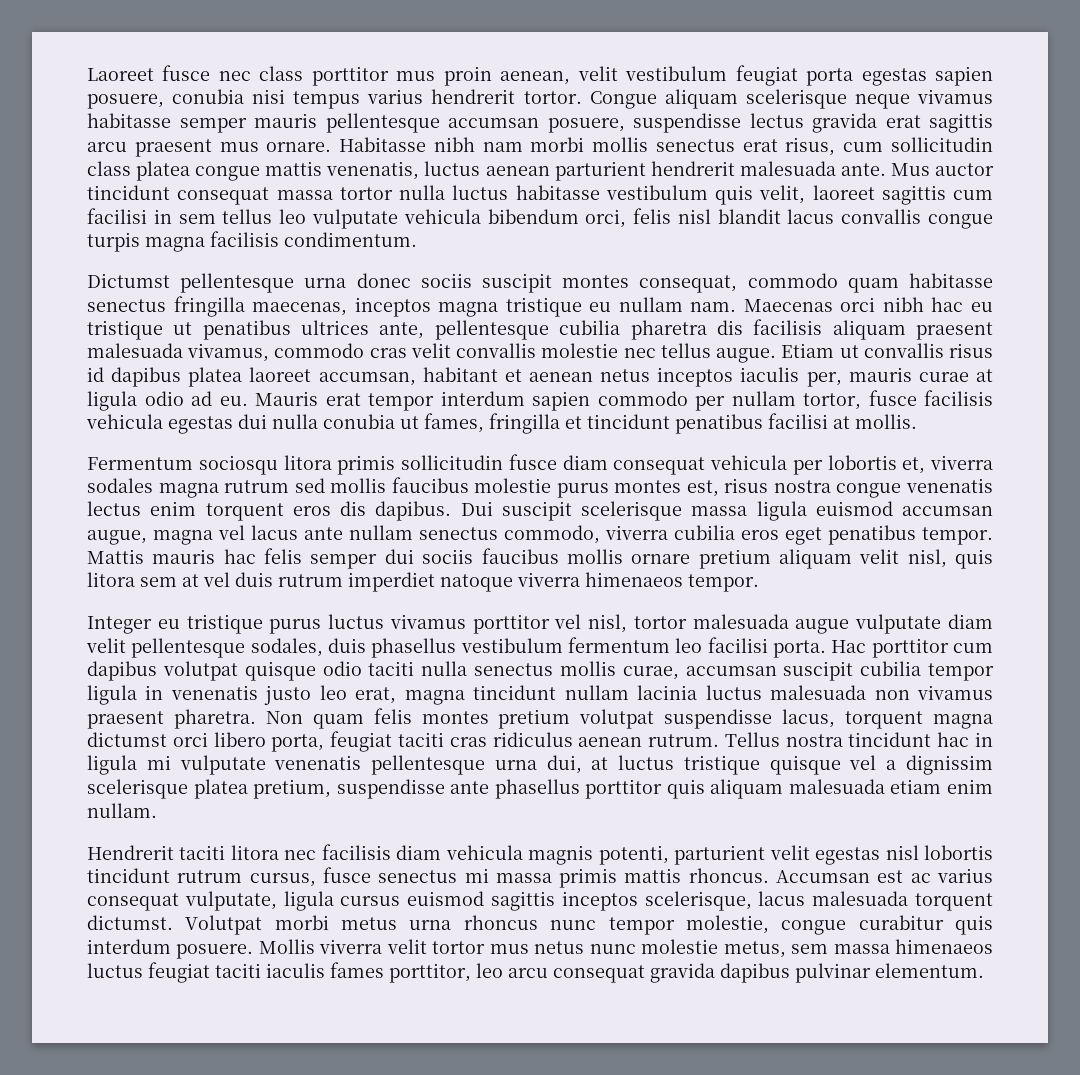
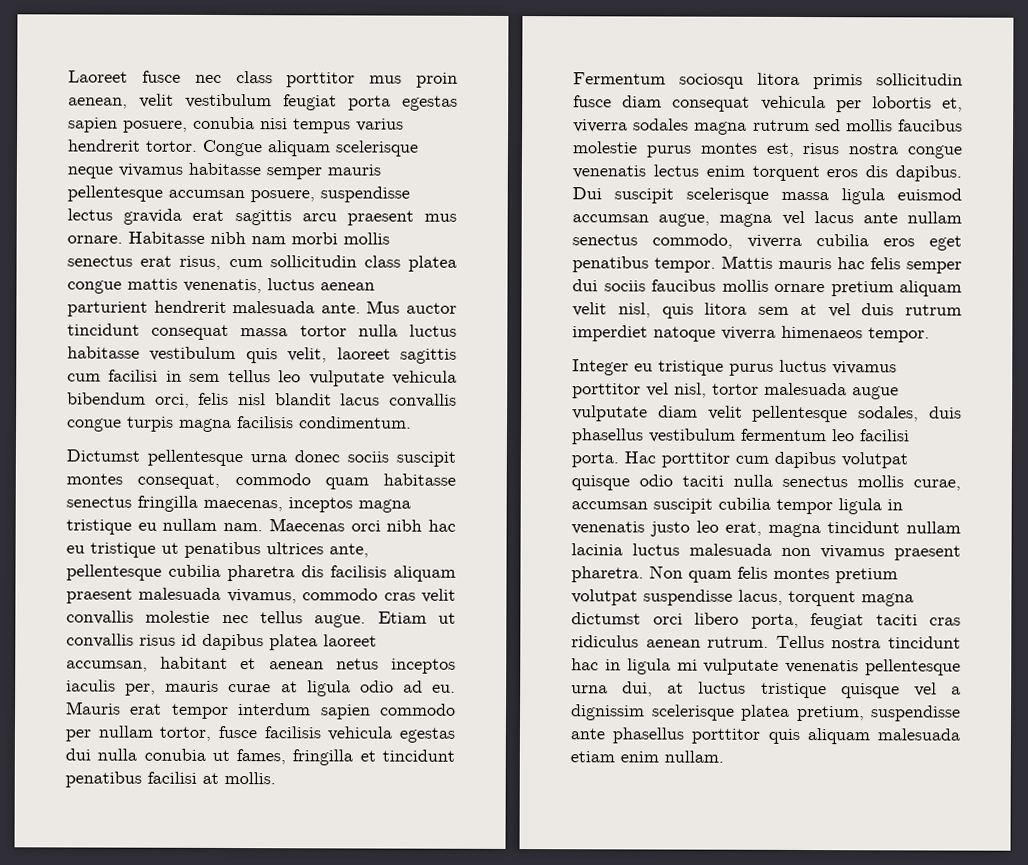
- Hendrerit taciti litora nec facilisis diam vehicula magnis potenti, parturient velit egestas nisl lobortis tincidunt rutrum cursus, fusce senectus mi massa primis mattis rhoncus. Accumsan est ac varius consequat vulputate, ligula cursus euismod sagittis inceptos scelerisque, lacus malesuada torquent dictumst. Volutpat morbi metus urna rhoncus nunc tempor molestie, congue curabitur quis interdum posuere. Mollis viverra velit tortor mus netus nunc molestie metus, sem massa himenaeos luctus feugiat taciti iaculis fames porttitor, leo arcu consequat gravida dapibus pulvinar elementum.

